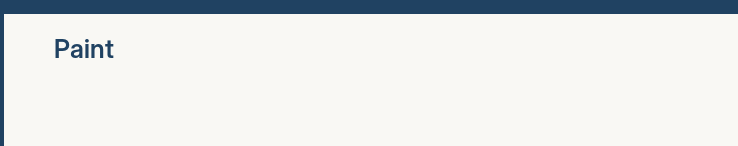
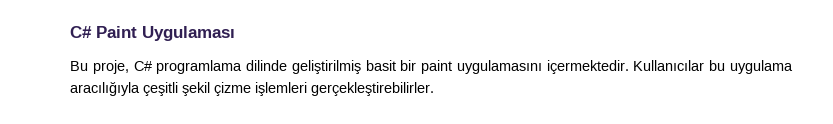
- Paint
+ C# Paint Uygulaması
+ Bu proje, C# programlama dilinde geliştirilmiş basit bir paint uygulamasını içermektedir. Kullanıcılar bu uygulama aracılığıyla çeşitli şekil çizme işlemleri gerçekleştirebilirler.

